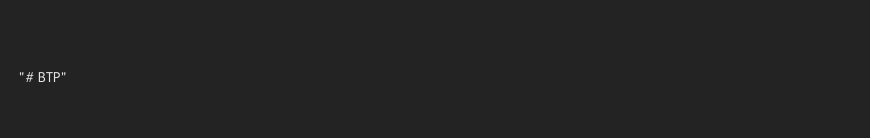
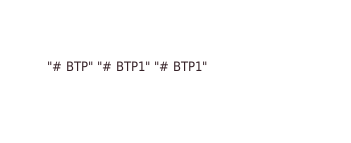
- "# BTP"
+ "# BTP" "# BTP1" "# BTP1"

